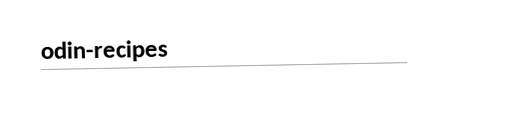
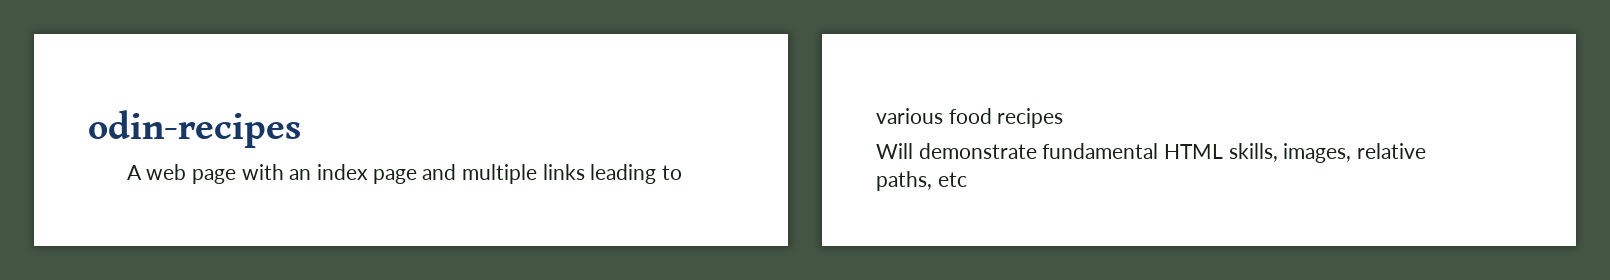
+ A web page with an index page and multiple links leading to various food recipes
+ Will demonstrate fundamental HTML skills, images, relative paths, etc

